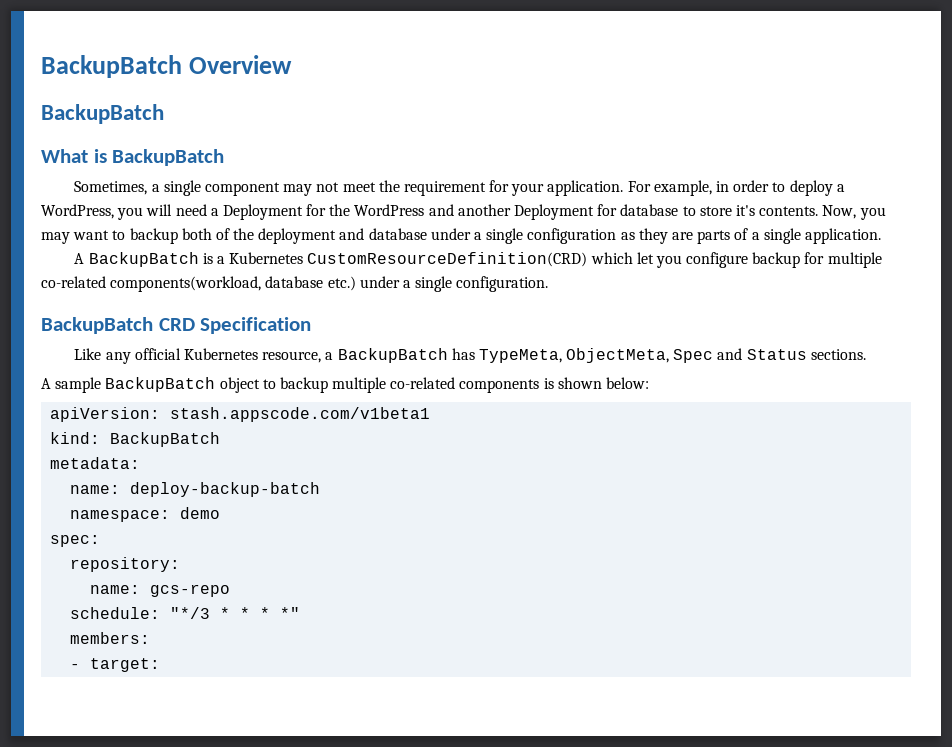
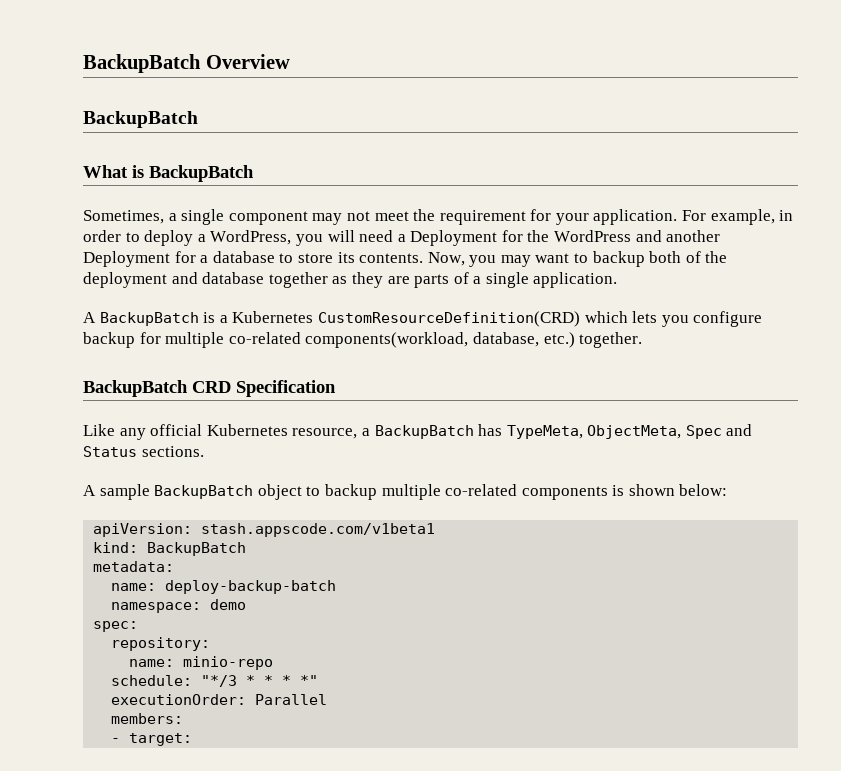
- For example, in order to deploy a WordPress, you will need a Deployment for the WordPress and another Deployment for database to store it's contents.
+ For example, in order to deploy a WordPress, you will need a Deployment for the WordPress and another Deployment for a database to store its contents.
- Now, you may want to backup both of the deployment and database under a single configuration as they are parts of a single application.
+ Now, you may want to backup both of the deployment and database together as they are parts of a single application.
- A BackupBatch is a Kubernetes CustomResourceDefinition(CRD) which let you configure backup for multiple co-related components(workload, database etc.) under a single configuration.
+ A BackupBatch is a Kubernetes CustomResourceDefinition(CRD) which lets you configure backup for multiple co-related components(workload, database, etc.) together.
- name: gcs-repo
+ name: minio-repo
+ executionOrder: Parallel

